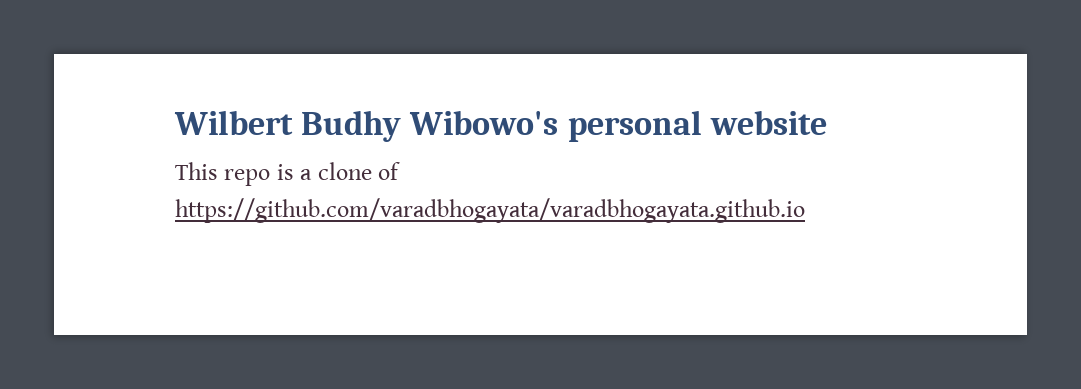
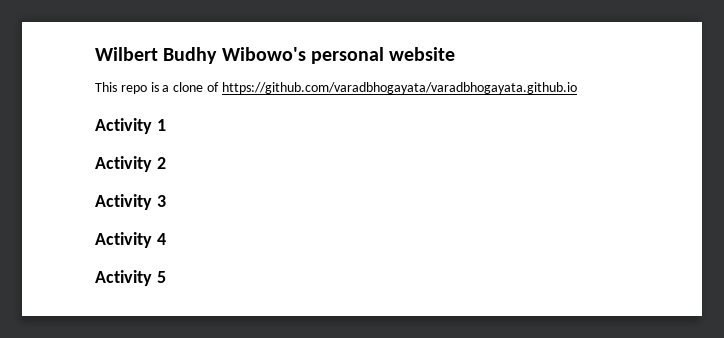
+ Activity 1
+ Activity 2
+ Activity 3
+ Activity 4
+ Activity 5

